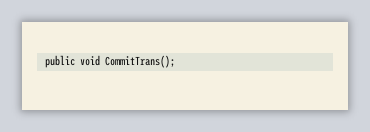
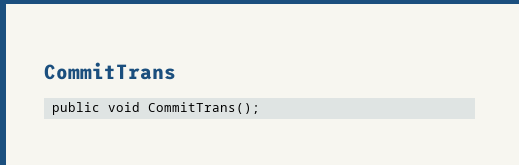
+ CommitTrans

